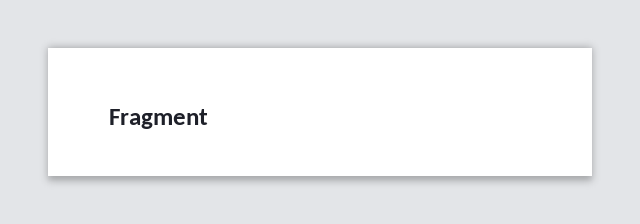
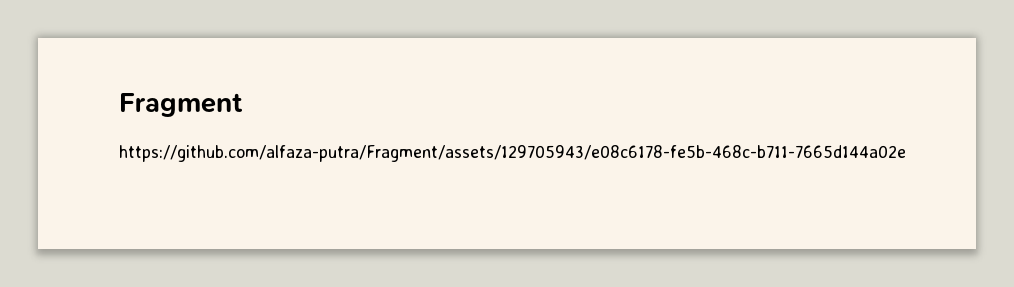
+ https://github.com/alfaza-putra/Fragment/assets/129705943/e08c6178-fe5b-468c-b711-7665d144a02e

